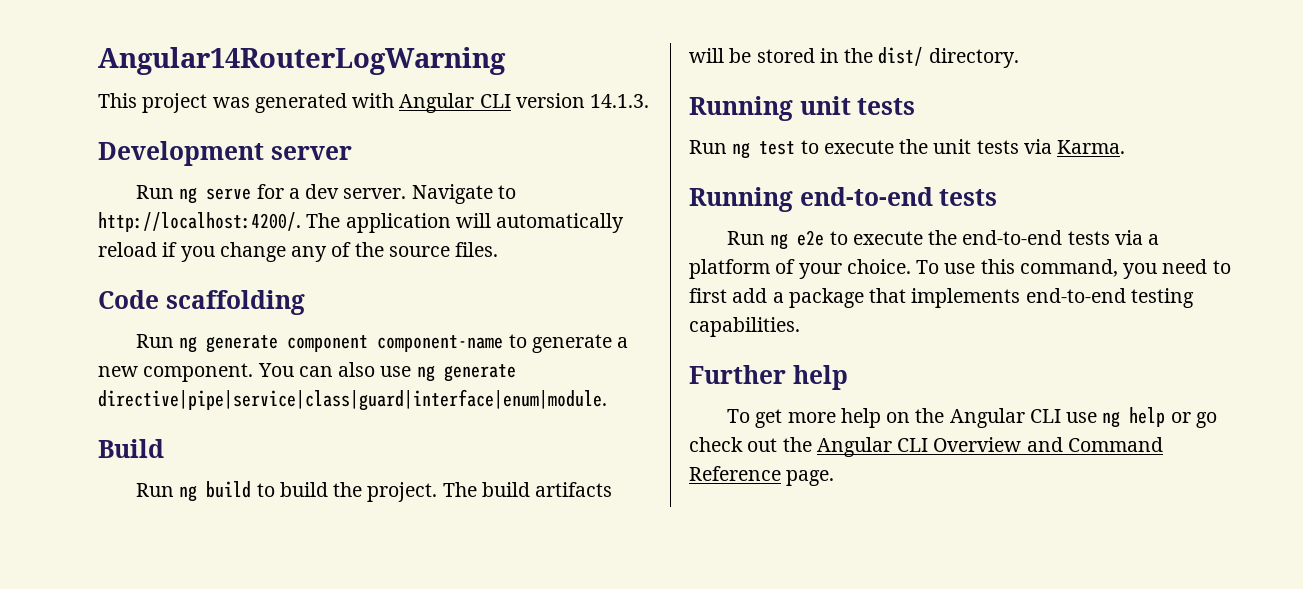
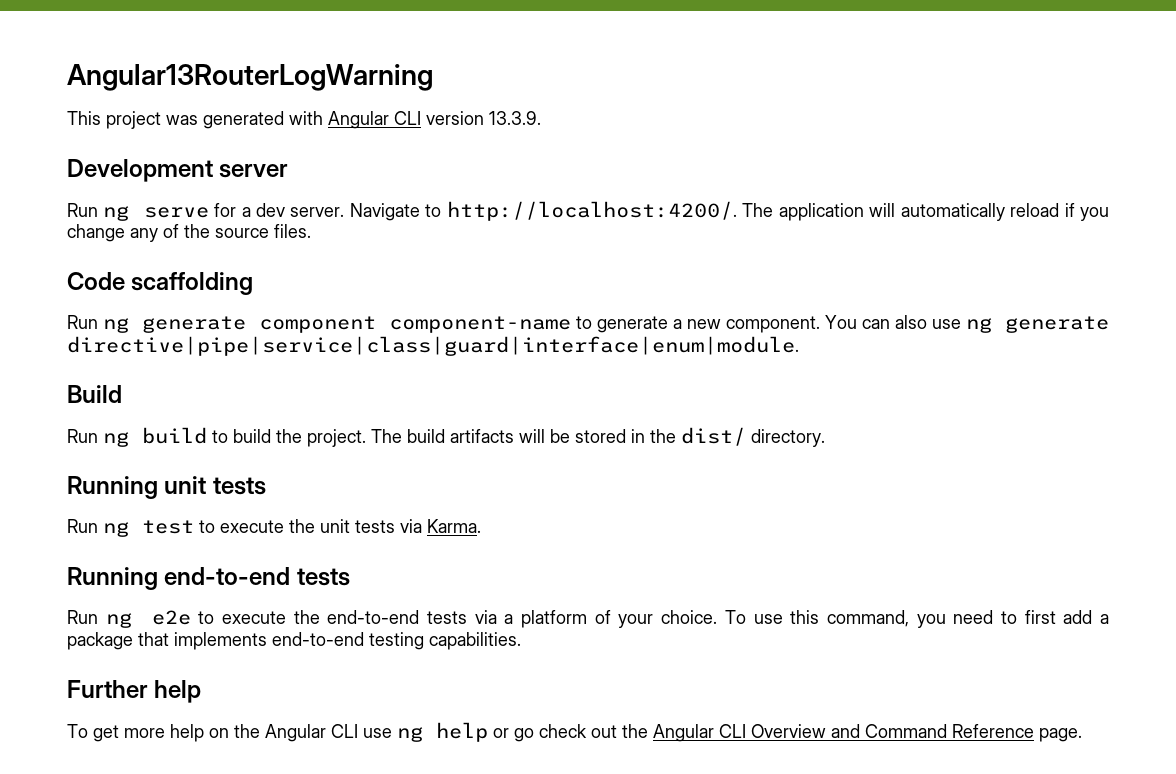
- Angular14RouterLogWarning
+ Angular13RouterLogWarning
- This project was generated with Angular CLI version 14.1.3.
+ This project was generated with Angular CLI version 13.3.9.

